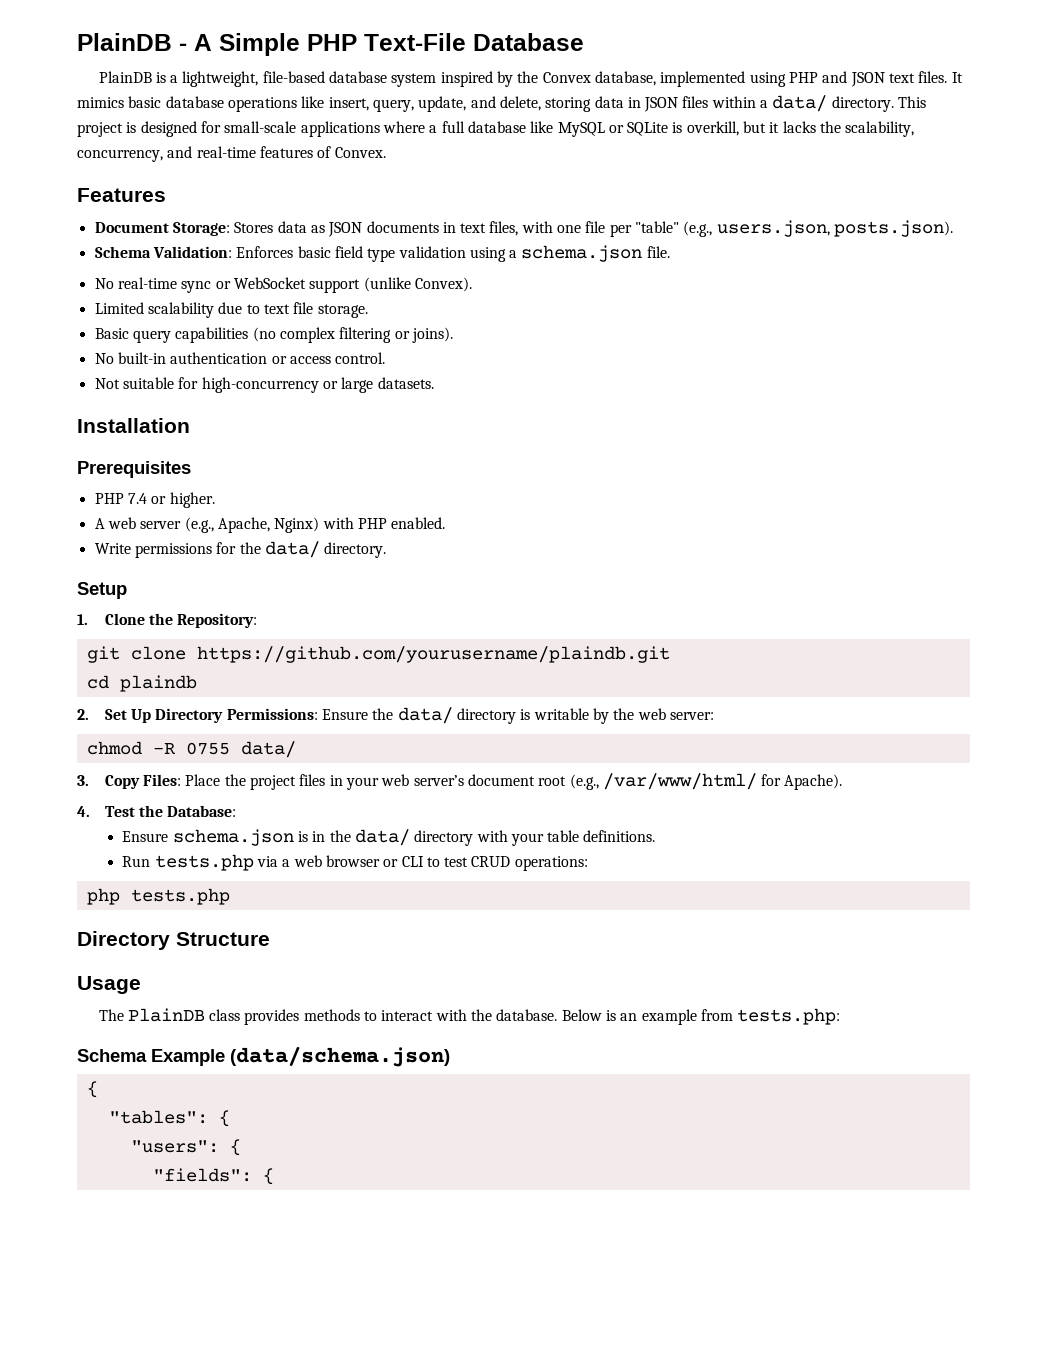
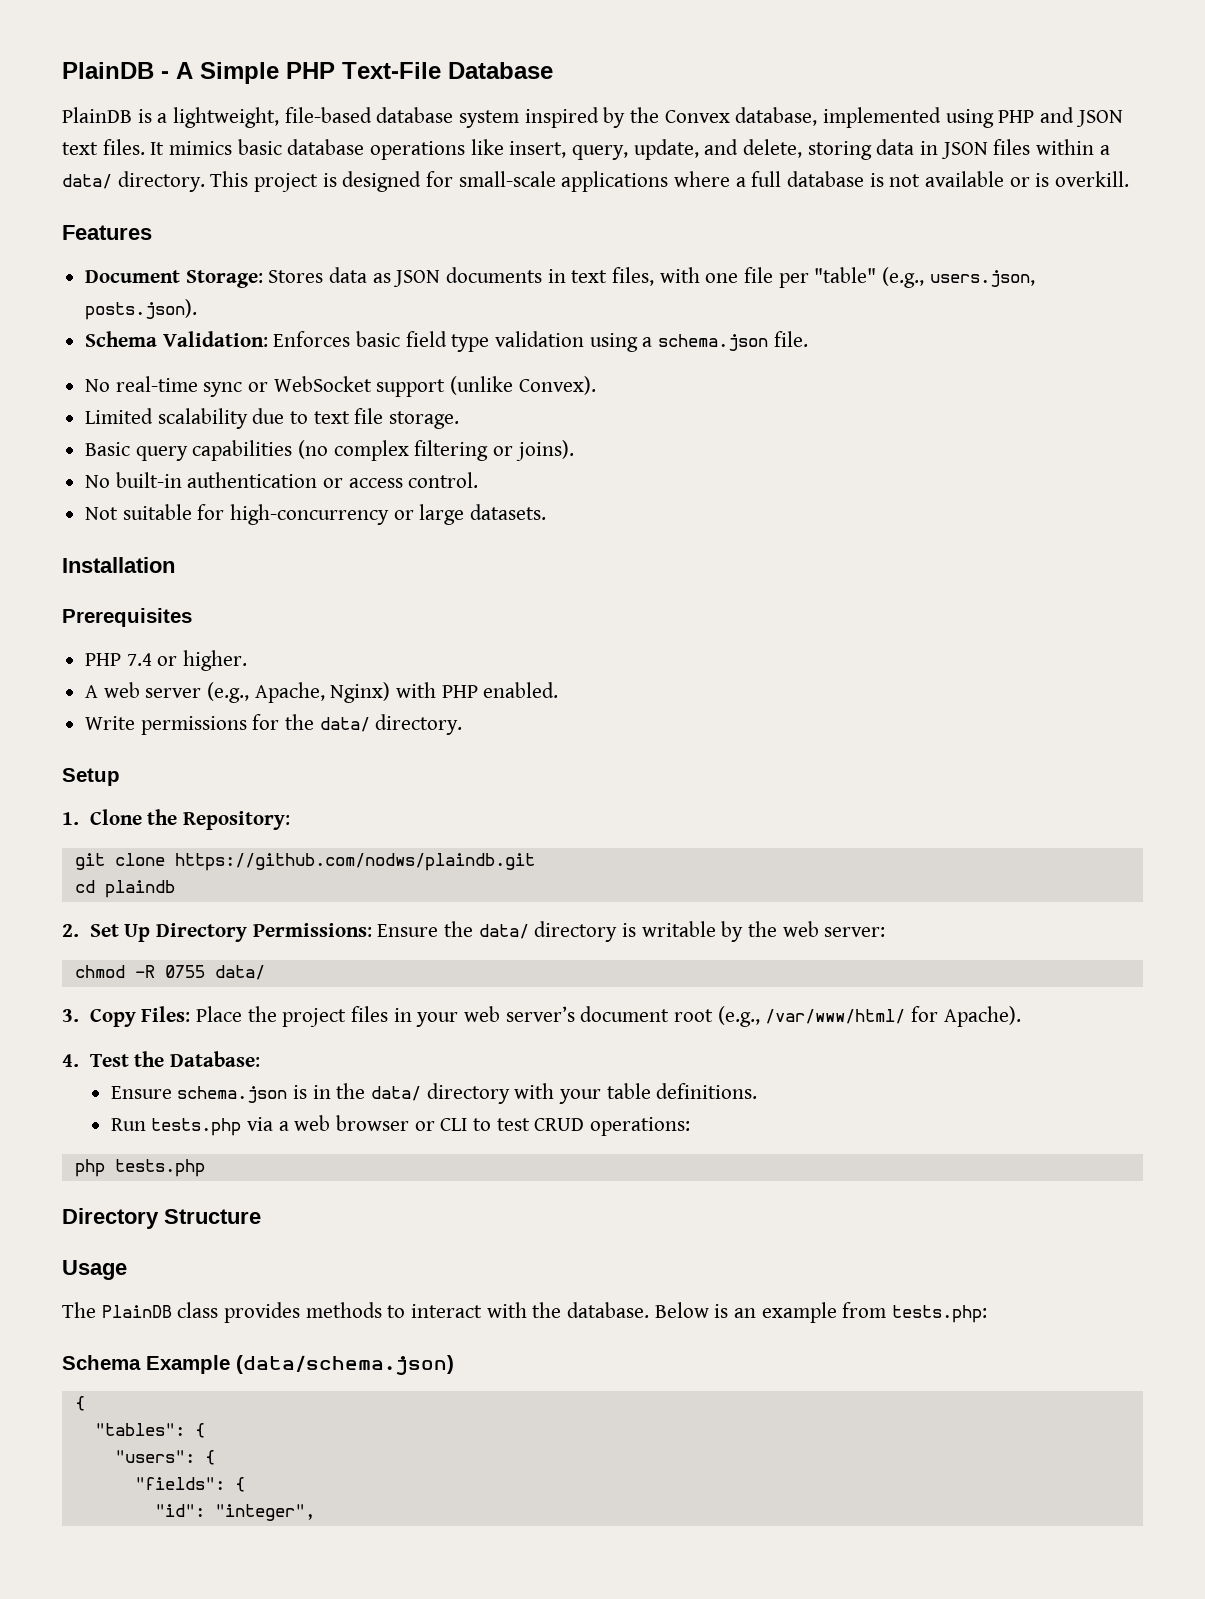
- This project is designed for small-scale applications where a full database like MySQL or SQLite is overkill, but it lacks the scalability, concurrency, and real-time features of Convex.
+ This project is designed for small-scale applications where a full database is not available or is overkill.
- git clone https://github.com/yourusername/plaindb.git
+ git clone https://github.com/nodws/plaindb.git
+ "id": "integer",

